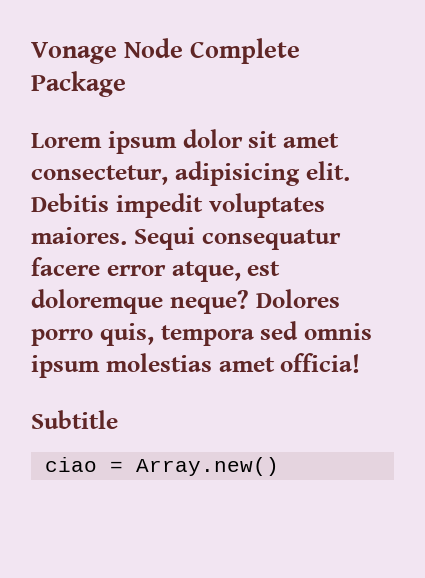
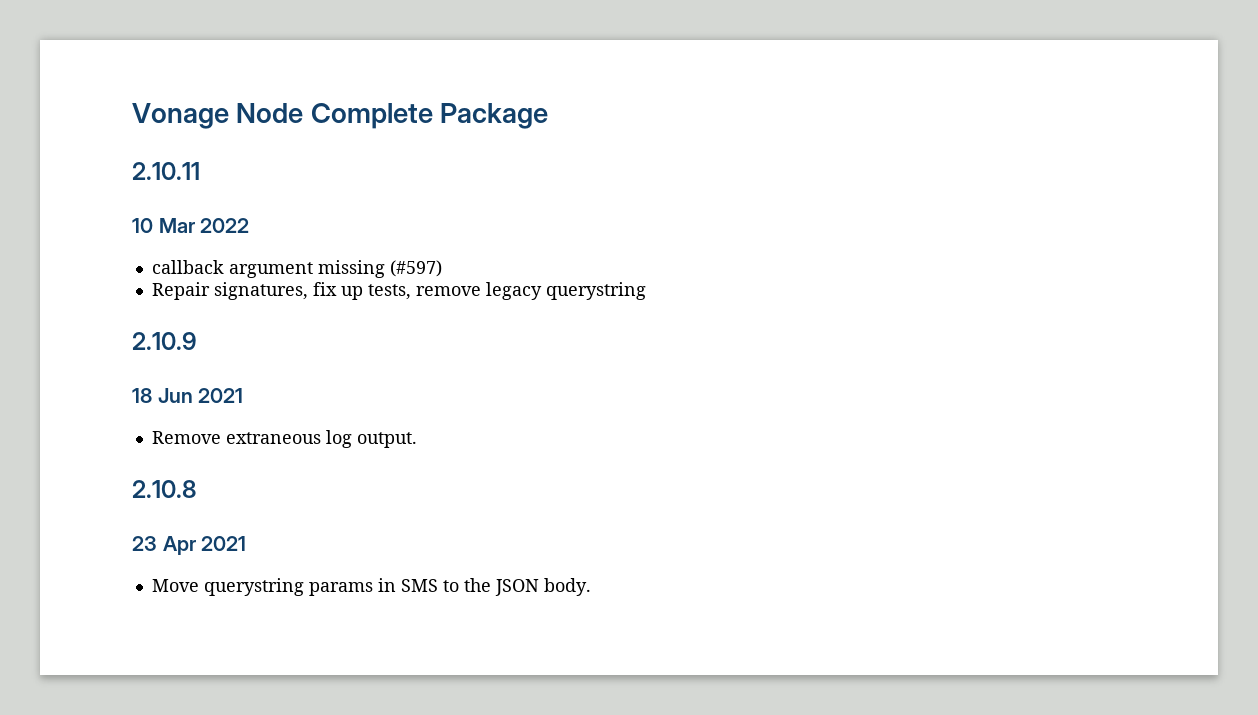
- Lorem ipsum dolor sit amet consectetur, adipisicing elit. Debitis impedit voluptates maiores. Sequi consequatur facere error atque, est doloremque neque? Dolores porro quis, tempora sed omnis ipsum molestias amet officia!
- Subtitle
- ciao = Array.new()
+ 2.10.11
+ 10 Mar 2022
+ callback argument missing (#597)
+ Repair signatures, fix up tests, remove legacy querystring
+ 2.10.9
+ 18 Jun 2021
+ Remove extraneous log output.
+ 2.10.8
+ 23 Apr 2021
+ Move querystring params in SMS to the JSON body.

